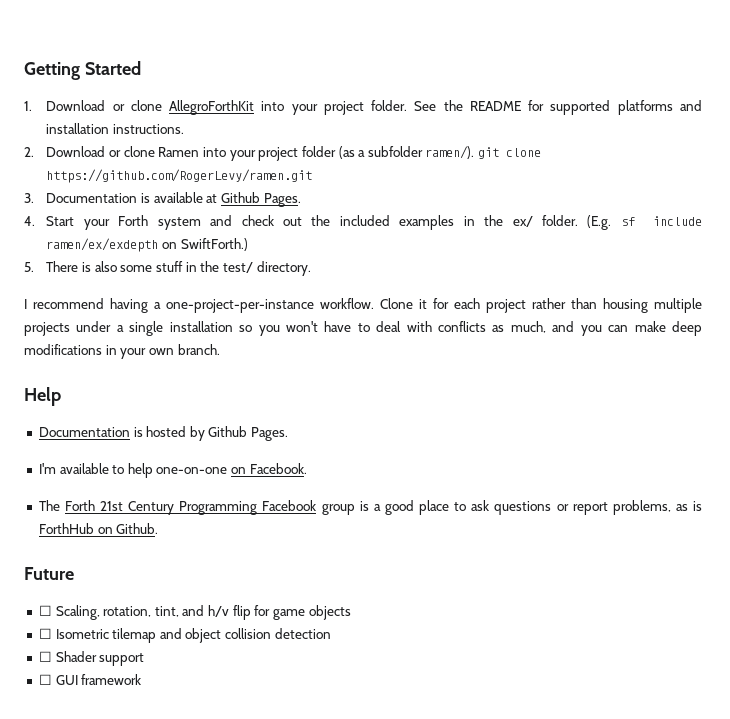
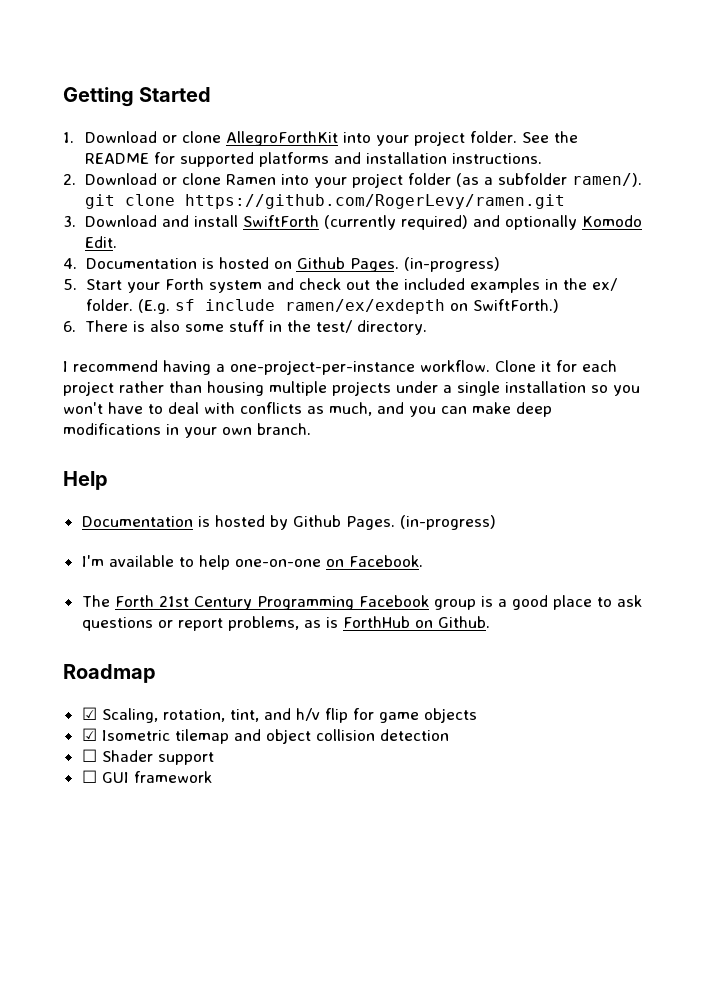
- 3. Documentation is available at Github Pages.
- 4. Start your Forth system and check out the included examples in the ex/ folder.
+ 3. Download and install SwiftForth (currently required) and optionally Komodo Edit.
+ 4. Documentation is hosted on Github Pages. (in-progress)
+ 5. Start your Forth system and check out the included examples in the ex/ folder.
- 5. There is also some stuff in the test/ directory.
+ 6. There is also some stuff in the test/ directory.
- Documentation is hosted by Github Pages.
+ Documentation is hosted by Github Pages. (in-progress)
- Future
- ☐ Scaling, rotation, tint, and h/v flip for game objects
+ Roadmap
+ ☑ Scaling, rotation, tint, and h/v flip for game objects
- ☐ Isometric tilemap and object collision detection
+ ☑ Isometric tilemap and object collision detection

